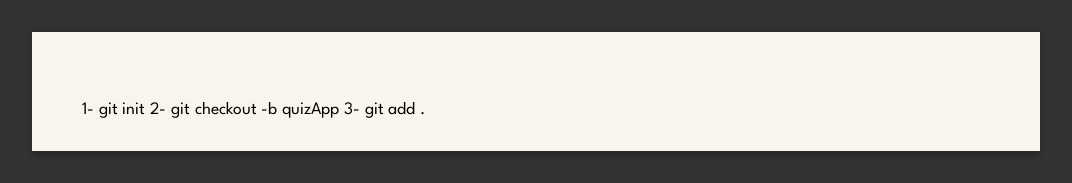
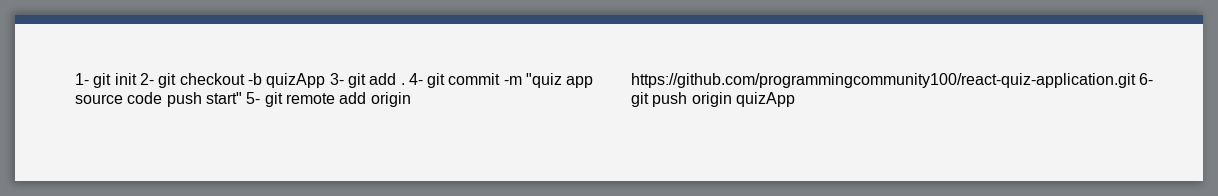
+ 4- git commit -m "quiz app source code push start" 5- git remote add origin https://github.com/programmingcommunity100/react-quiz-application.git 6- git push origin quizApp

